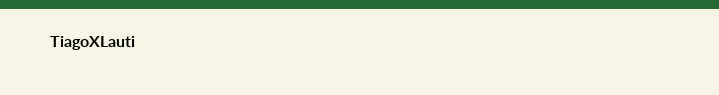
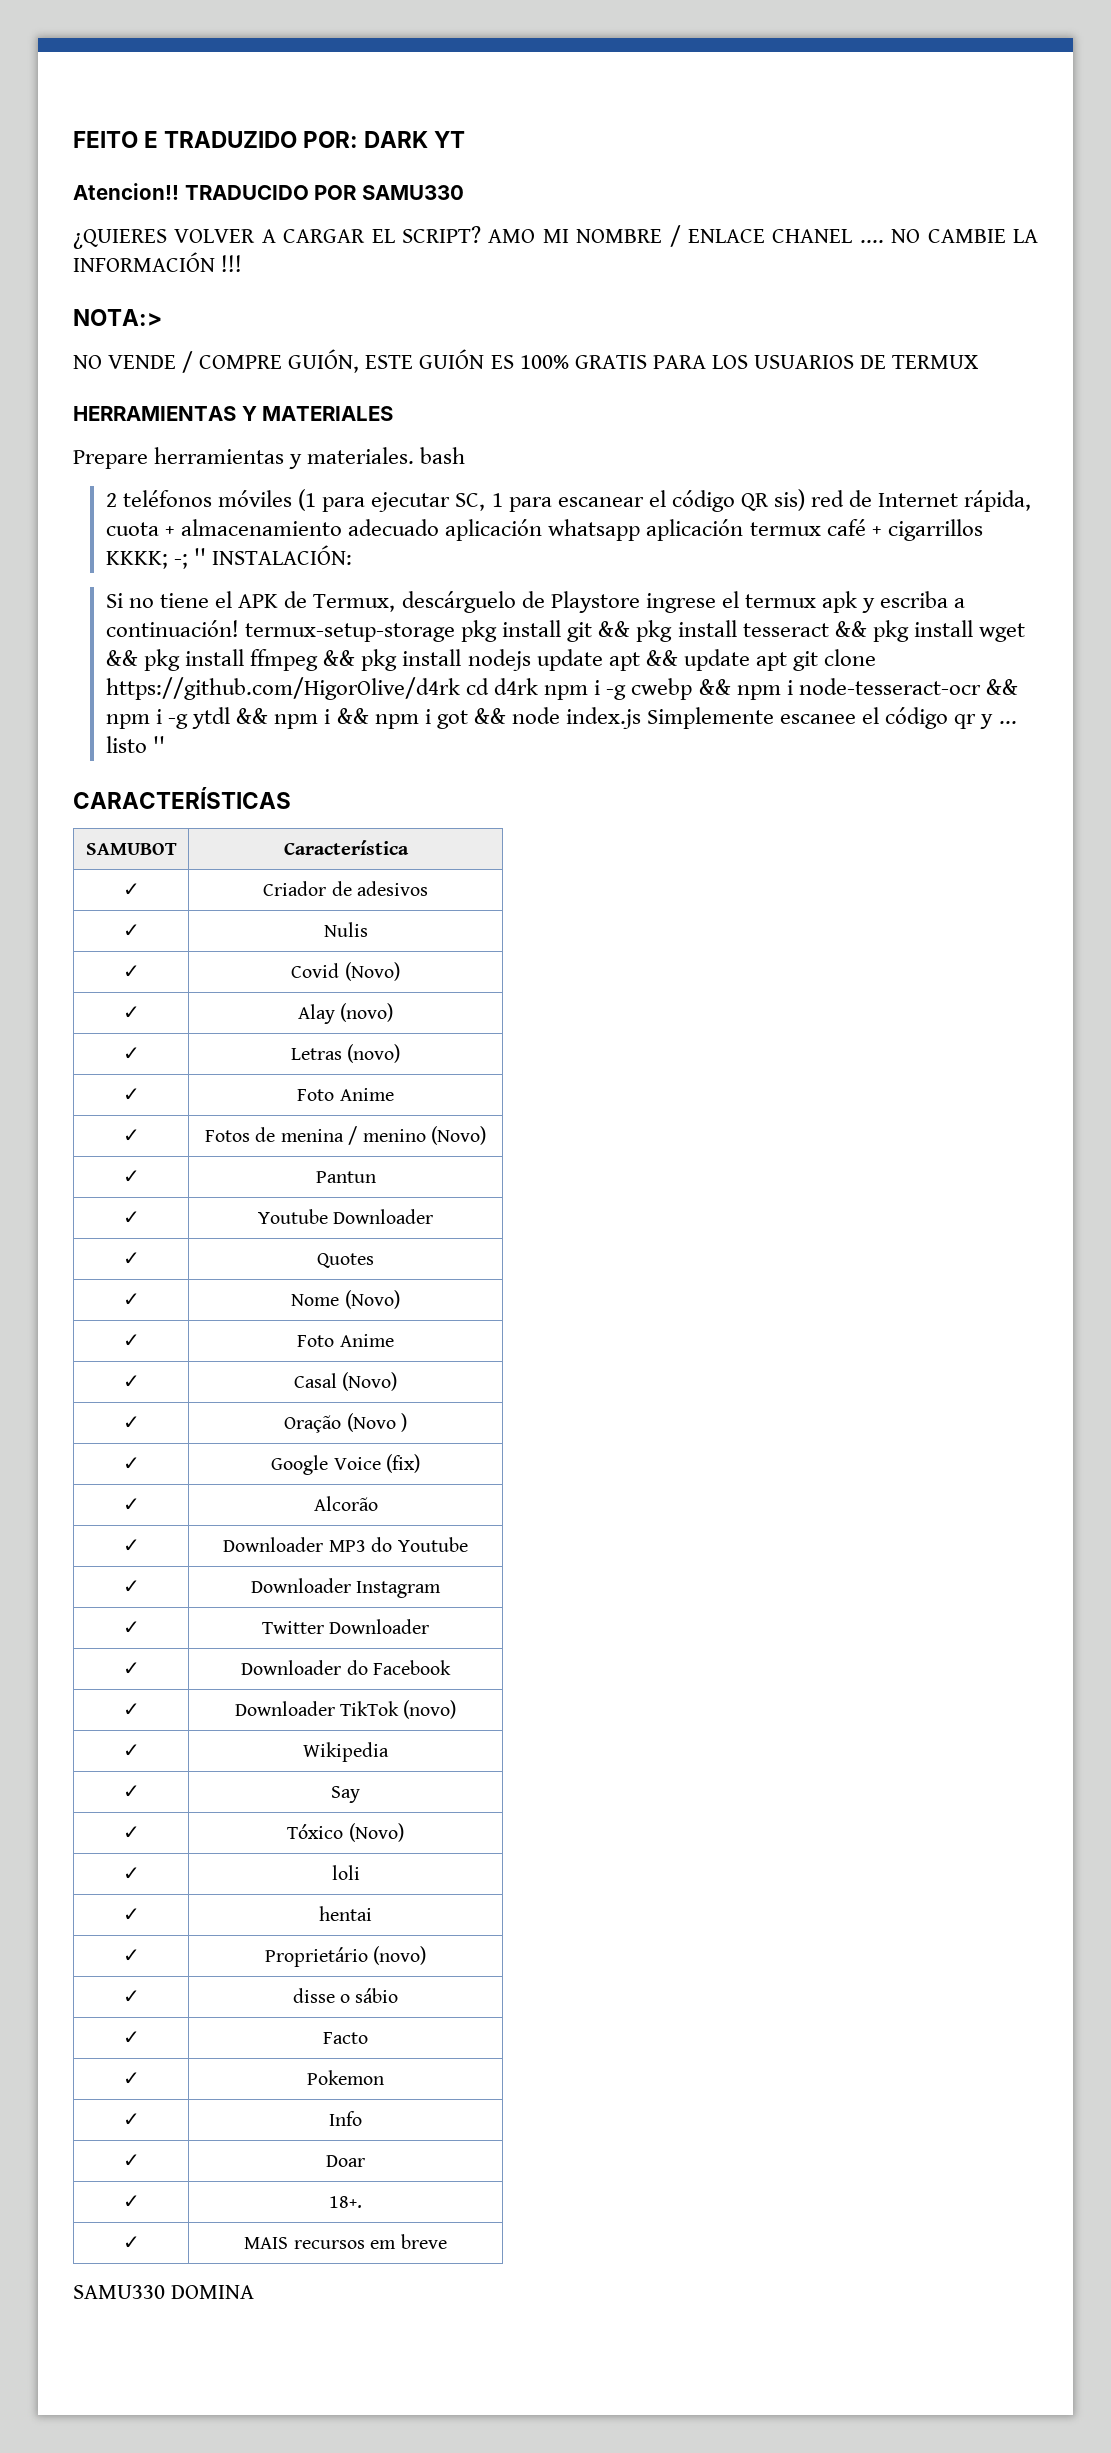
- TiagoXLauti
+ FEITO E TRADUZIDO POR: DARK YT
+ Atencion!! TRADUCIDO POR SAMU330
+ ¿QUIERES VOLVER A CARGAR EL SCRIPT? AMO MI NOMBRE / ENLACE CHANEL .... NO CAMBIE LA INFORMACIÓN !!!
+ NOTA:>
+ NO VENDE / COMPRE GUIÓN, ESTE GUIÓN ES 100% GRATIS PARA LOS USUARIOS DE TERMUX
+ HERRAMIENTAS Y MATERIALES
+ Prepare herramientas y materiales. bash
+ 2 teléfonos móviles (1 para ejecutar SC, 1 para escanear el código QR sis) red de Internet rápida, cuota + almacenamiento adecuado aplicación whatsapp aplicación termux café + cigarrillos KKKK; -; '' INSTALACIÓN:
+ Si no tiene el APK de Termux, descárguelo de Playstore ingrese el termux apk y escriba a continuación! termux-setup-storage pkg install git && pkg install tesseract && pkg install wget && pkg install ffmpeg && pkg install nodejs update apt && update apt git clone https://github.com/HigorOlive/d4rk cd d4rk npm i -g cwebp && npm i node-tesseract-ocr && npm i -g ytdl && npm i && npm i got && node index.js Simplemente escanee el código qr y ... listo ''
+ CARACTERÍSTICAS
+ SAMUBOT | Característica
+ ✓ | Criador de adesivos
+ ✓ | Nulis
+ ✓ | Covid (Novo)
+ ✓ | Alay (novo)
+ ✓ | Letras (novo)
+ ✓ | Foto Anime
+ ✓ | Fotos de menina / menino (Novo)
+ ✓ | Pantun
+ ✓ | Youtube Downloader
+ ✓ | Quotes
+ ✓ | Nome (Novo)
+ ✓ | Foto Anime
+ ✓ | Casal (Novo)
+ ✓ | Oração (Novo )
+ ✓ | Google Voice (fix)
+ ✓ | Alcorão
+ ✓ | Downloader MP3 do Youtube
+ ✓ | Downloader Instagram
+ ✓ | Twitter Downloader
+ ✓ | Downloader do Facebook
+ ✓ | Downloader TikTok (novo)
+ ✓ | Wikipedia
+ ✓ | Say
+ ✓ | Tóxico (Novo)
+ ✓ | loli
+ ✓ | hentai
+ ✓ | Proprietário (novo)
+ ✓ | disse o sábio
+ ✓ | Facto
+ ✓ | Pokemon
+ ✓ | Info
+ ✓ | Doar
+ ✓ | 18+.
+ ✓ | MAIS recursos em breve
+ SAMU330 DOMINA

